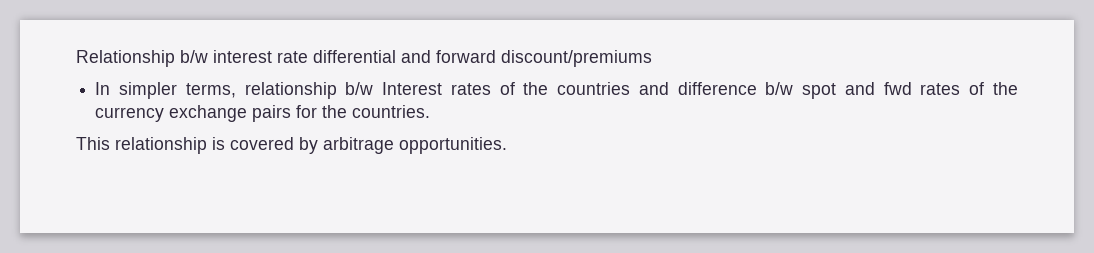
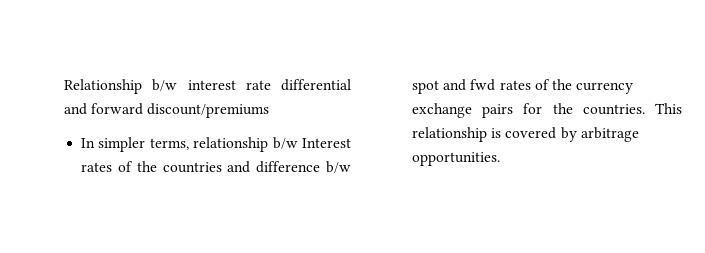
- In simpler terms, relationship b/w Interest rates of the countries and difference b/w spot and fwd rates of the currency exchange pairs for the countries.
- This relationship is covered by arbitrage opportunities.
+ In simpler terms, relationship b/w Interest rates of the countries and difference b/w spot and fwd rates of the currency exchange pairs for the countries. This relationship is covered by arbitrage opportunities.

